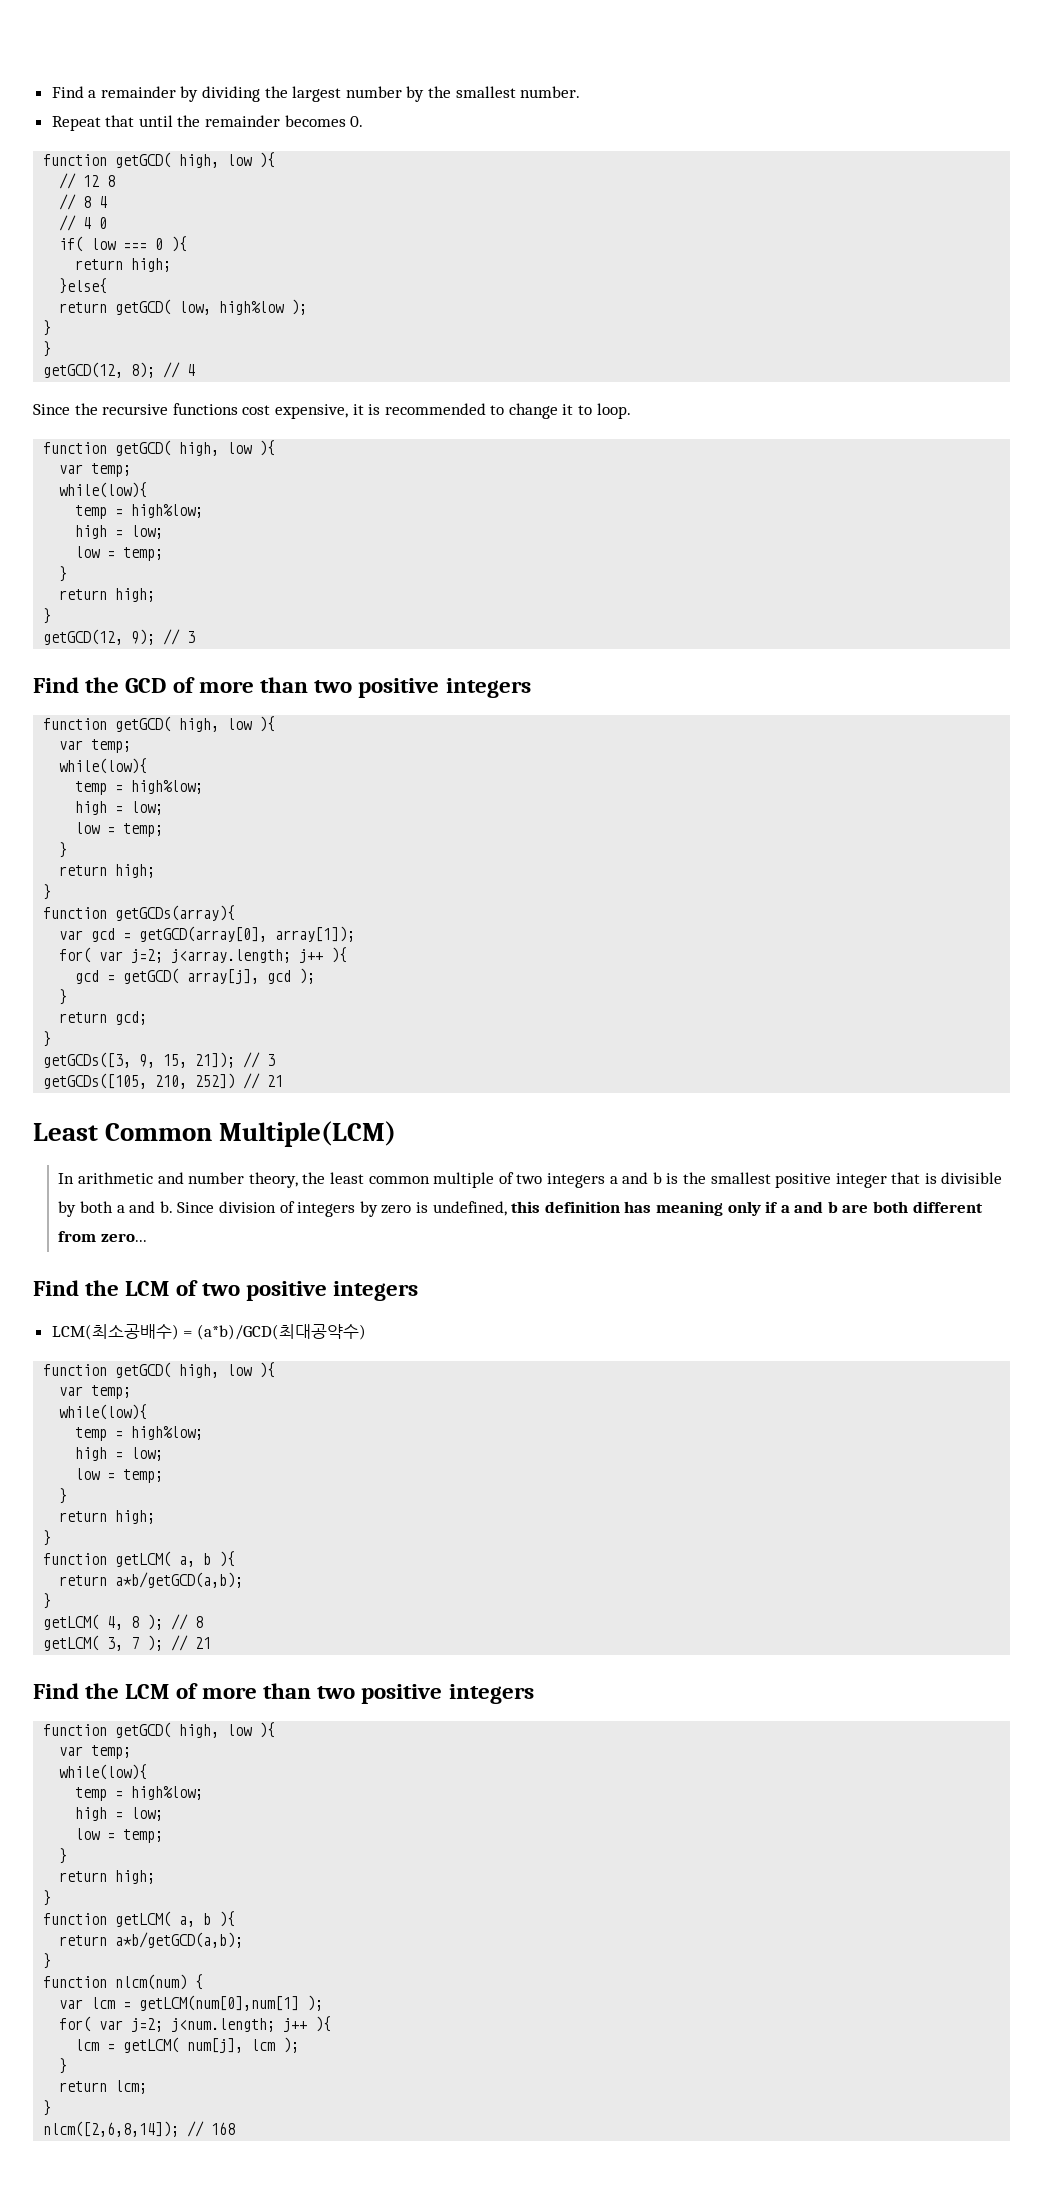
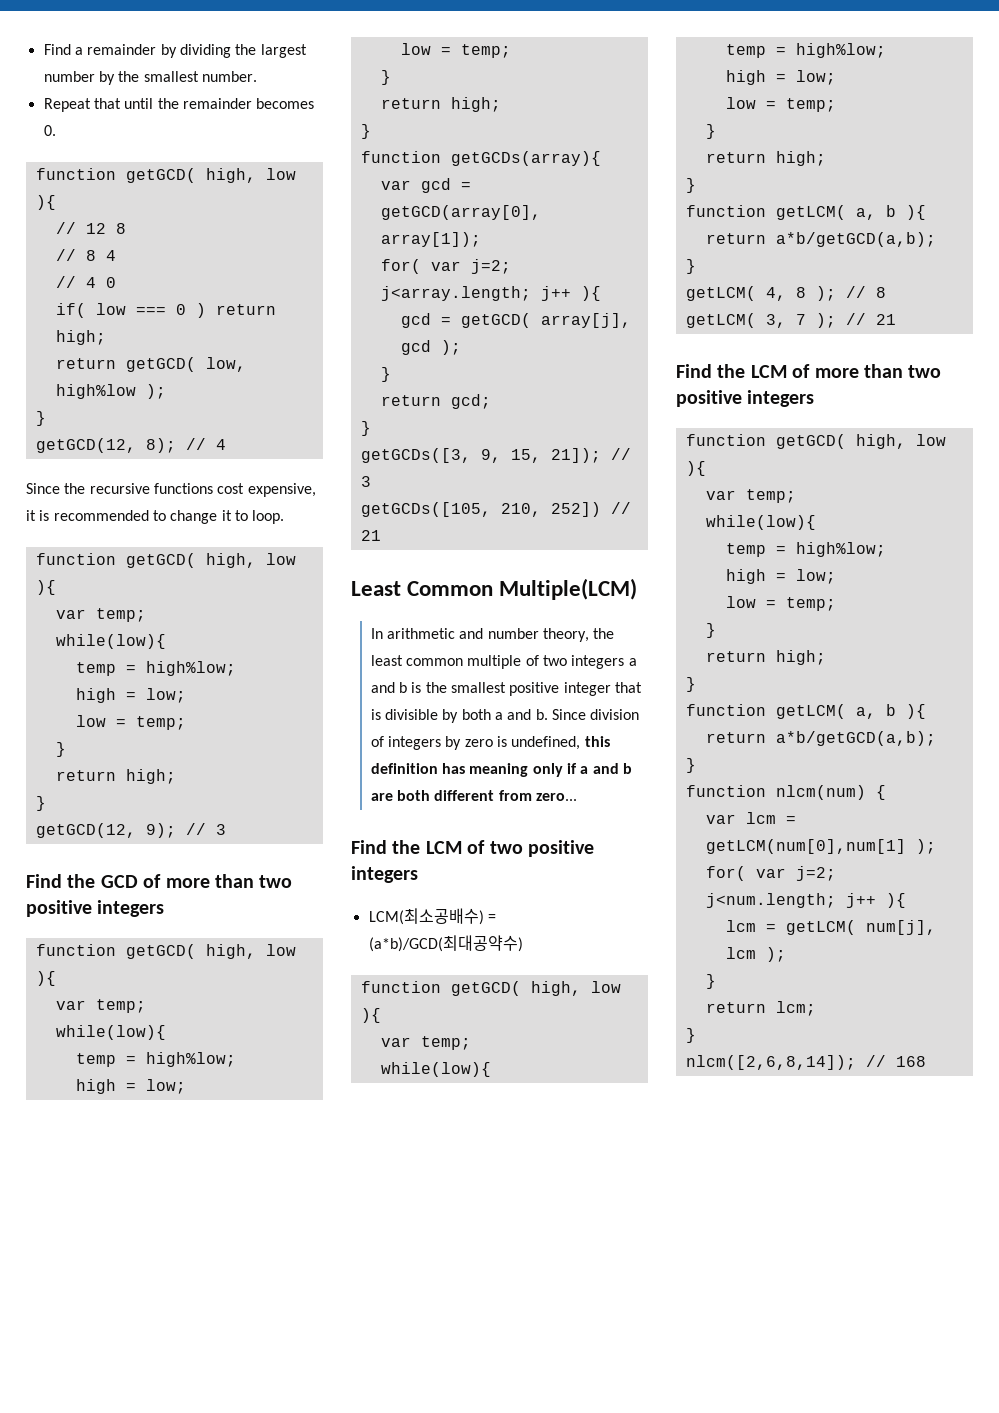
- if( low === 0 ){
- return high;
- }else{
+ if( low === 0 ) return high;
  return getGCD( low, high%low );
- }

